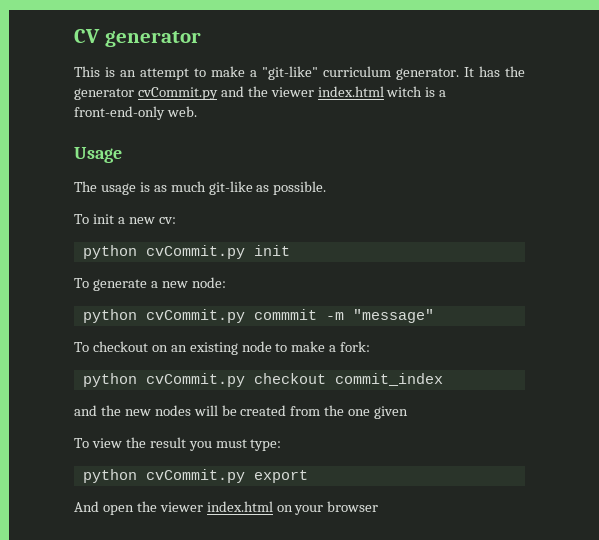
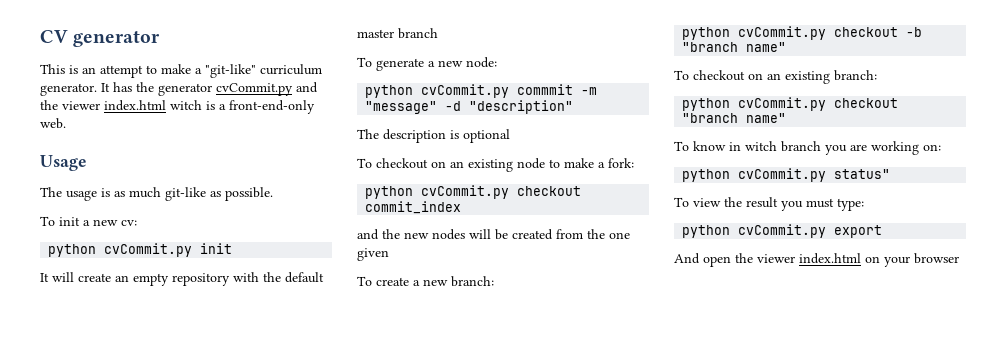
+ It will create an empty repository with the default master branch
- python cvCommit.py commmit -m "message"
+ python cvCommit.py commmit -m "message" -d "description"
+ The description is optional
+ To create a new branch:
+ python cvCommit.py checkout -b "branch name"
+ To checkout on an existing branch:
+ python cvCommit.py checkout "branch name"
+ To know in witch branch you are working on:
+ python cvCommit.py status"

